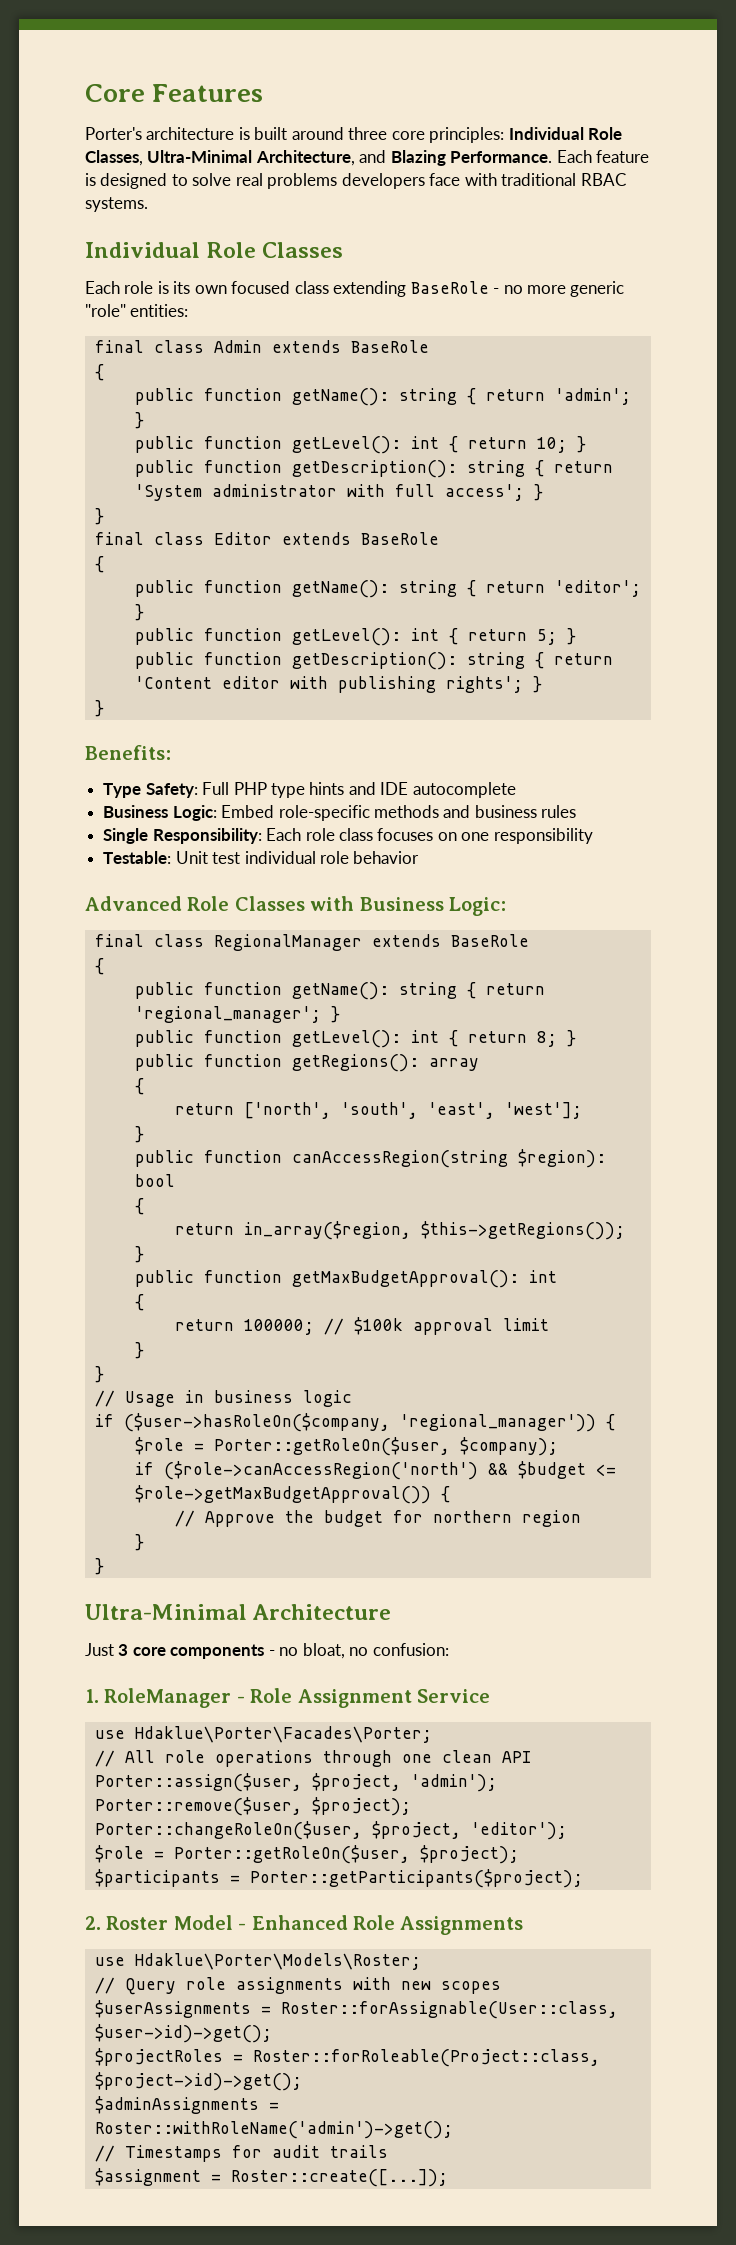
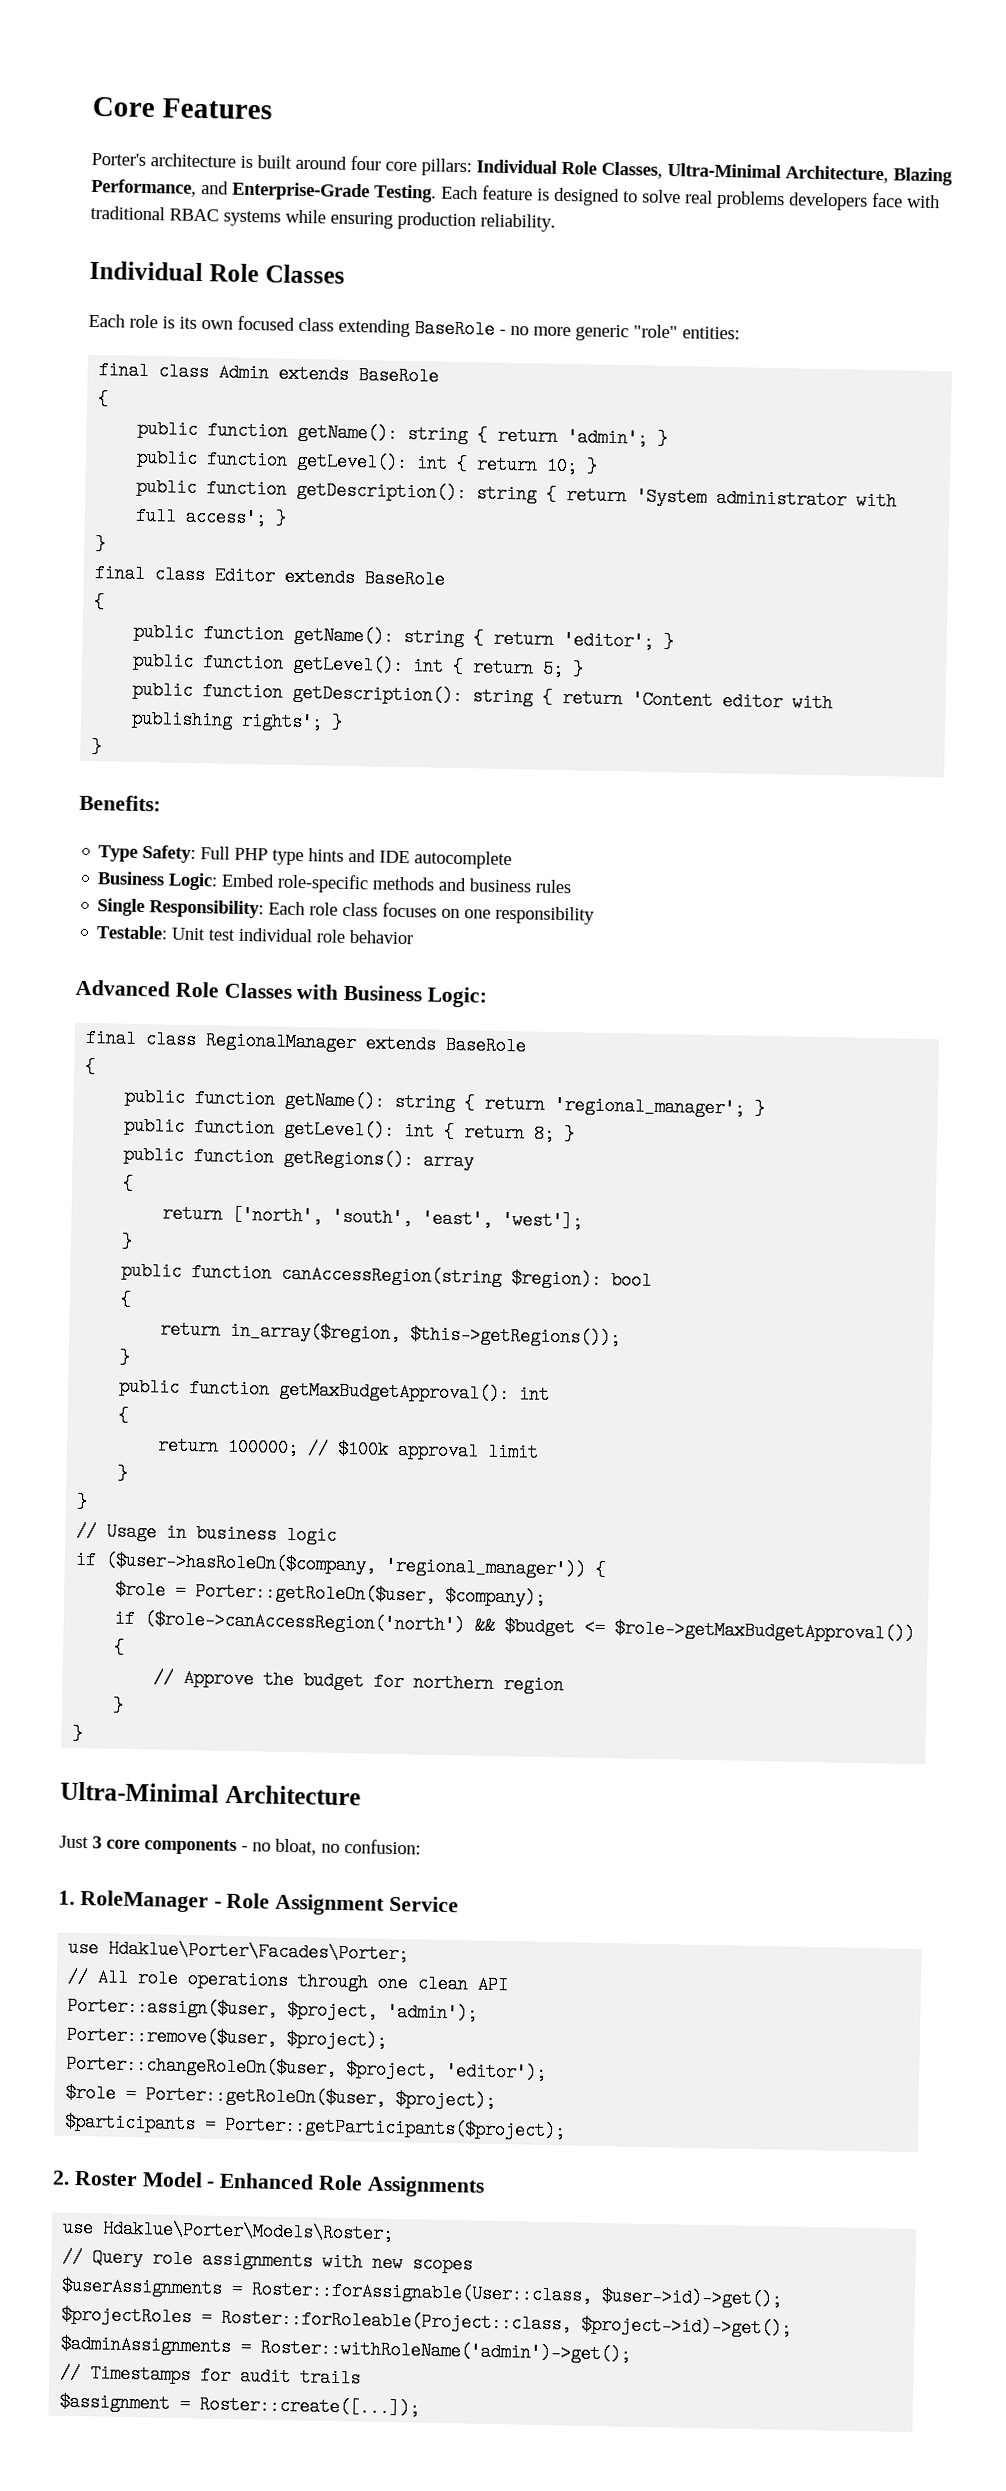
- Porter's architecture is built around three core principles: Individual Role Classes, Ultra-Minimal Architecture, and Blazing Performance.
+ Porter's architecture is built around four core pillars: Individual Role Classes, Ultra-Minimal Architecture, Blazing Performance, and Enterprise-Grade Testing.
- Each feature is designed to solve real problems developers face with traditional RBAC systems.
+ Each feature is designed to solve real problems developers face with traditional RBAC systems while ensuring production reliability.

